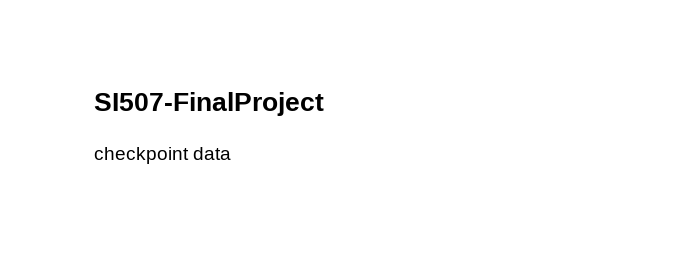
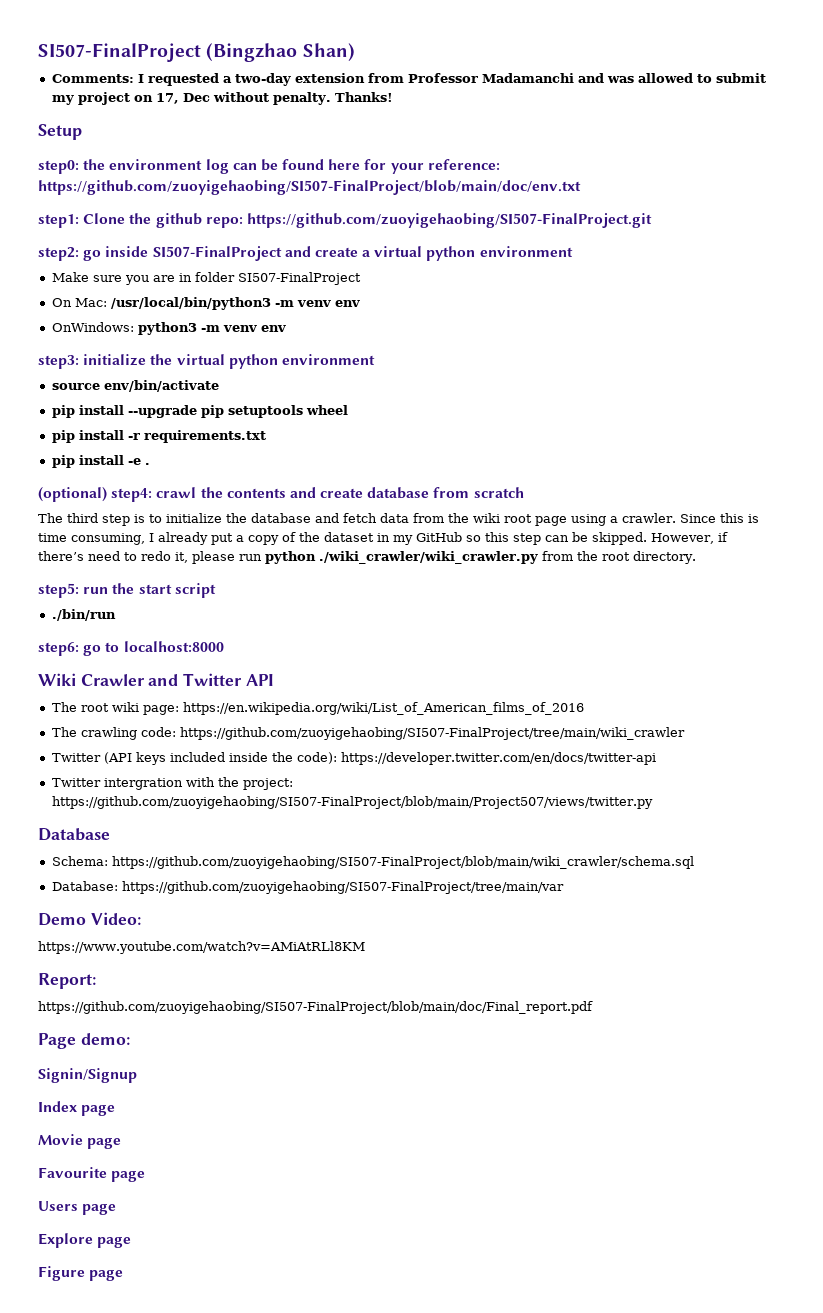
- SI507-FinalProject
- checkpoint data
+ SI507-FinalProject (Bingzhao Shan)
+ Comments: I requested a two-day extension from Professor Madamanchi and was allowed to submit my project on 17, Dec without penalty. Thanks!
+ Setup
+ step0: the environment log can be found here for your reference: https://github.com/zuoyigehaobing/SI507-FinalProject/blob/main/doc/env.txt
+ step1: Clone the github repo: https://github.com/zuoyigehaobing/SI507-FinalProject.git
+ step2: go inside SI507-FinalProject and create a virtual python environment
+ Make sure you are in folder SI507-FinalProject
+ On Mac: /usr/local/bin/python3 -m venv env
+ OnWindows: python3 -m venv env
+ step3: initialize the virtual python environment
+ source env/bin/activate
+ pip install --upgrade pip setuptools wheel
+ pip install -r requirements.txt
+ pip install -e .
+ (optional) step4: crawl the contents and create database from scratch
+ The third step is to initialize the database and fetch data from the wiki root page using a crawler. Since this is time consuming, I already put a copy of the dataset in my GitHub so this step can be skipped. However, if there’s need to redo it, please run python ./wiki_crawler/wiki_crawler.py from the root directory.
+ step5: run the start script
+ ./bin/run
+ step6: go to localhost:8000
+ Wiki Crawler and Twitter API
+ The root wiki page: https://en.wikipedia.org/wiki/List_of_American_films_of_2016
+ The crawling code: https://github.com/zuoyigehaobing/SI507-FinalProject/tree/main/wiki_crawler
+ Twitter (API keys included inside the code): https://developer.twitter.com/en/docs/twitter-api
+ Twitter intergration with the project: https://github.com/zuoyigehaobing/SI507-FinalProject/blob/main/Project507/views/twitter.py
+ Database
+ Schema: https://github.com/zuoyigehaobing/SI507-FinalProject/blob/main/wiki_crawler/schema.sql
+ Database: https://github.com/zuoyigehaobing/SI507-FinalProject/tree/main/var
+ Demo Video:
+ https://www.youtube.com/watch?v=AMiAtRLl8KM
+ Report:
+ https://github.com/zuoyigehaobing/SI507-FinalProject/blob/main/doc/Final_report.pdf
+ Page demo:
+ Signin/Signup
+ Index page
+ Movie page
+ Favourite page
+ Users page
+ Explore page
+ Figure page

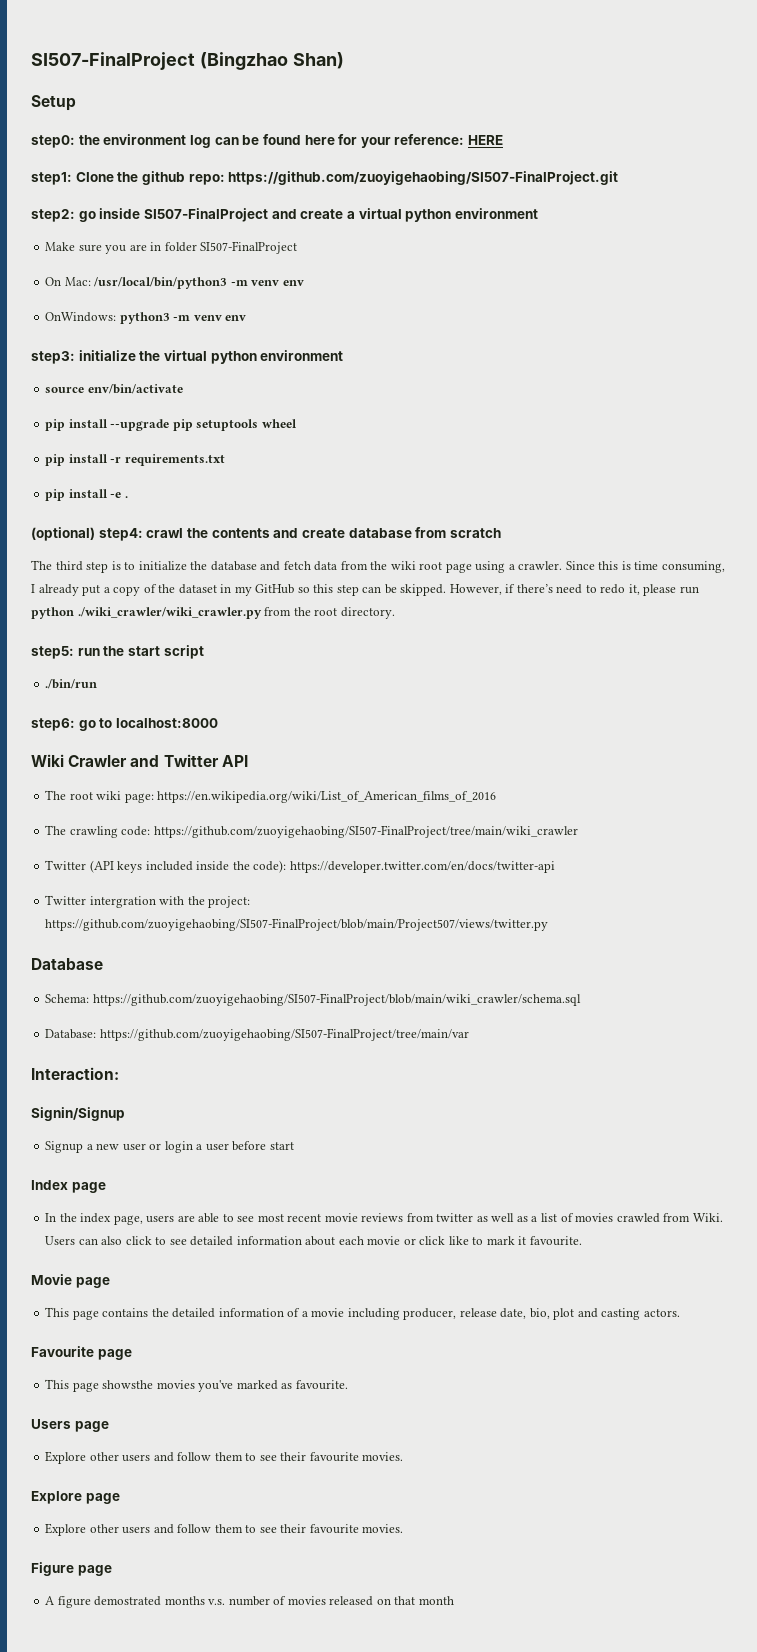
- Comments: I requested a two-day extension from Professor Madamanchi and was allowed to submit my project on 17, Dec without penalty. Thanks!
- step0: the environment log can be found here for your reference: https://github.com/zuoyigehaobing/SI507-FinalProject/blob/main/doc/env.txt
+ step0: the environment log can be found here for your reference: HERE
- Demo Video:
- https://www.youtube.com/watch?v=AMiAtRLl8KM
- Report:
- https://github.com/zuoyigehaobing/SI507-FinalProject/blob/main/doc/Final_report.pdf
- Page demo:
+ Interaction:
  Signin/Signup
+ Signup a new user or login a user before start
  Index page
+ In the index page, users are able to see most recent movie reviews from twitter as well as a list of movies crawled from Wiki. Users can also click to see detailed information about each movie or click like to mark it favourite.
  Movie page
+ This page contains the detailed information of a movie including producer, release date, bio, plot and casting actors.
  Favourite page
+ This page showsthe movies you've marked as favourite.
  Users page
+ Explore other users and follow them to see their favourite movies.
  Explore page
+ Explore other users and follow them to see their favourite movies.
  Figure page
+ A figure demostrated months v.s. number of movies released on that month

